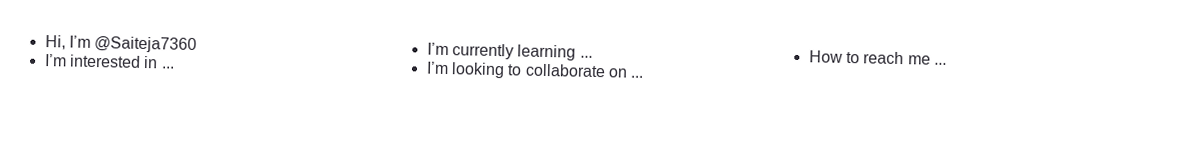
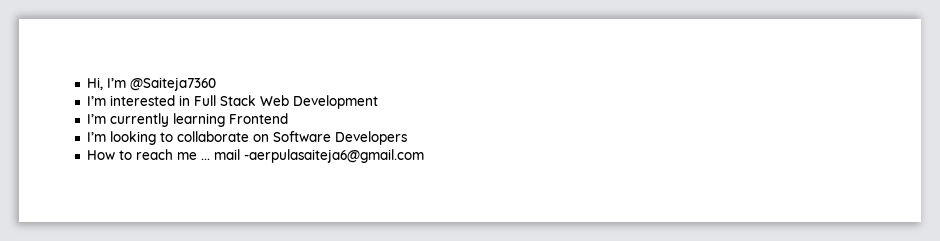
- I’m interested in ...
+ I’m interested in Full Stack Web Development
- I’m currently learning ...
+ I’m currently learning Frontend
- I’m looking to collaborate on ...
+ I’m looking to collaborate on Software Developers
- How to reach me ...
+ How to reach me ... mail -aerpulasaiteja6@gmail.com

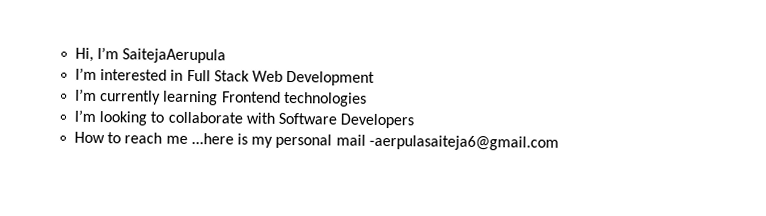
- Hi, I’m @Saiteja7360
+ Hi, I’m SaitejaAerupula
- I’m currently learning Frontend
+ I’m currently learning Frontend technologies
- I’m looking to collaborate on Software Developers
+ I’m looking to collaborate with Software Developers
- How to reach me ... mail -aerpulasaiteja6@gmail.com
+ How to reach me ...here is my personal mail -aerpulasaiteja6@gmail.com

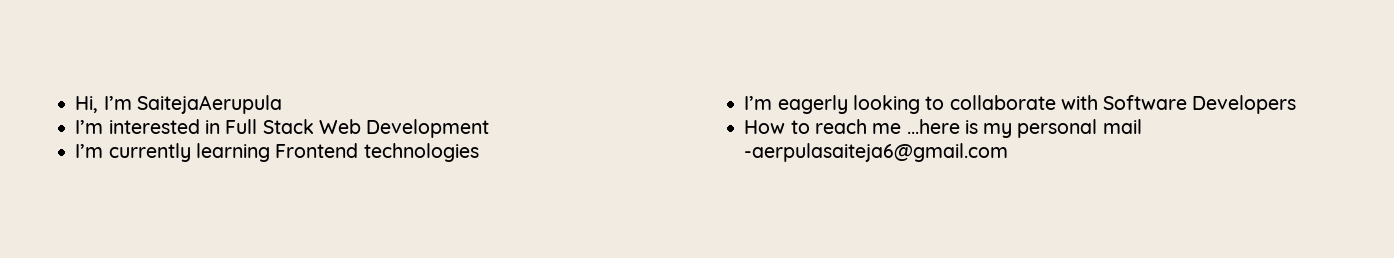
- I’m looking to collaborate with Software Developers
+ I’m eagerly looking to collaborate with Software Developers

